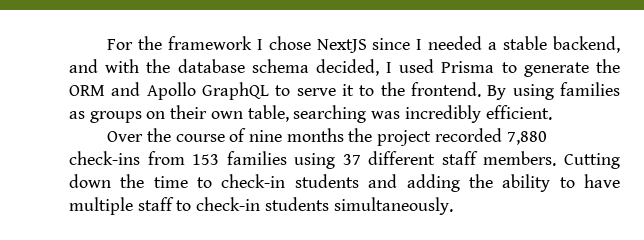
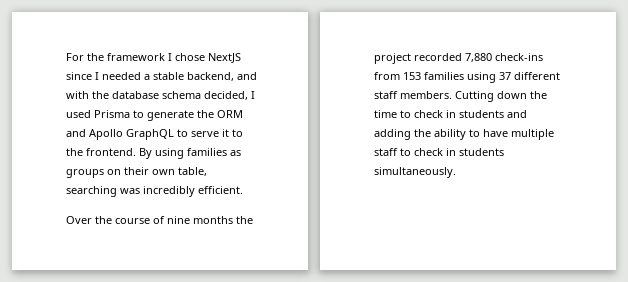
- Cutting down the time to check-in students and adding the ability to have multiple staff to check-in students simultaneously.
+ Cutting down the time to check in students and adding the ability to have multiple staff to check in students simultaneously.

